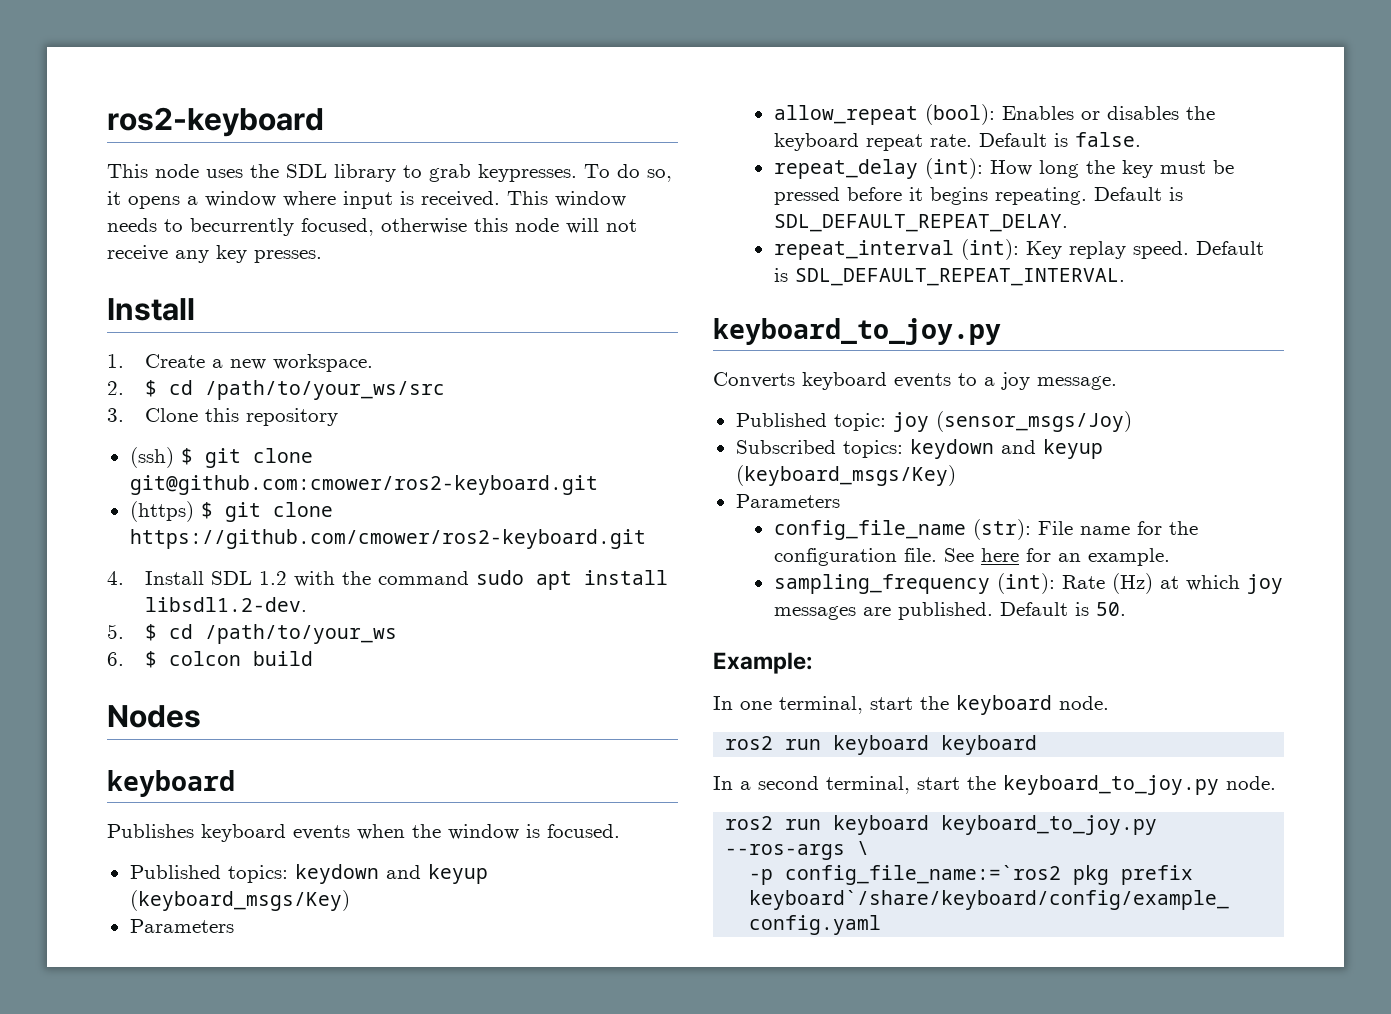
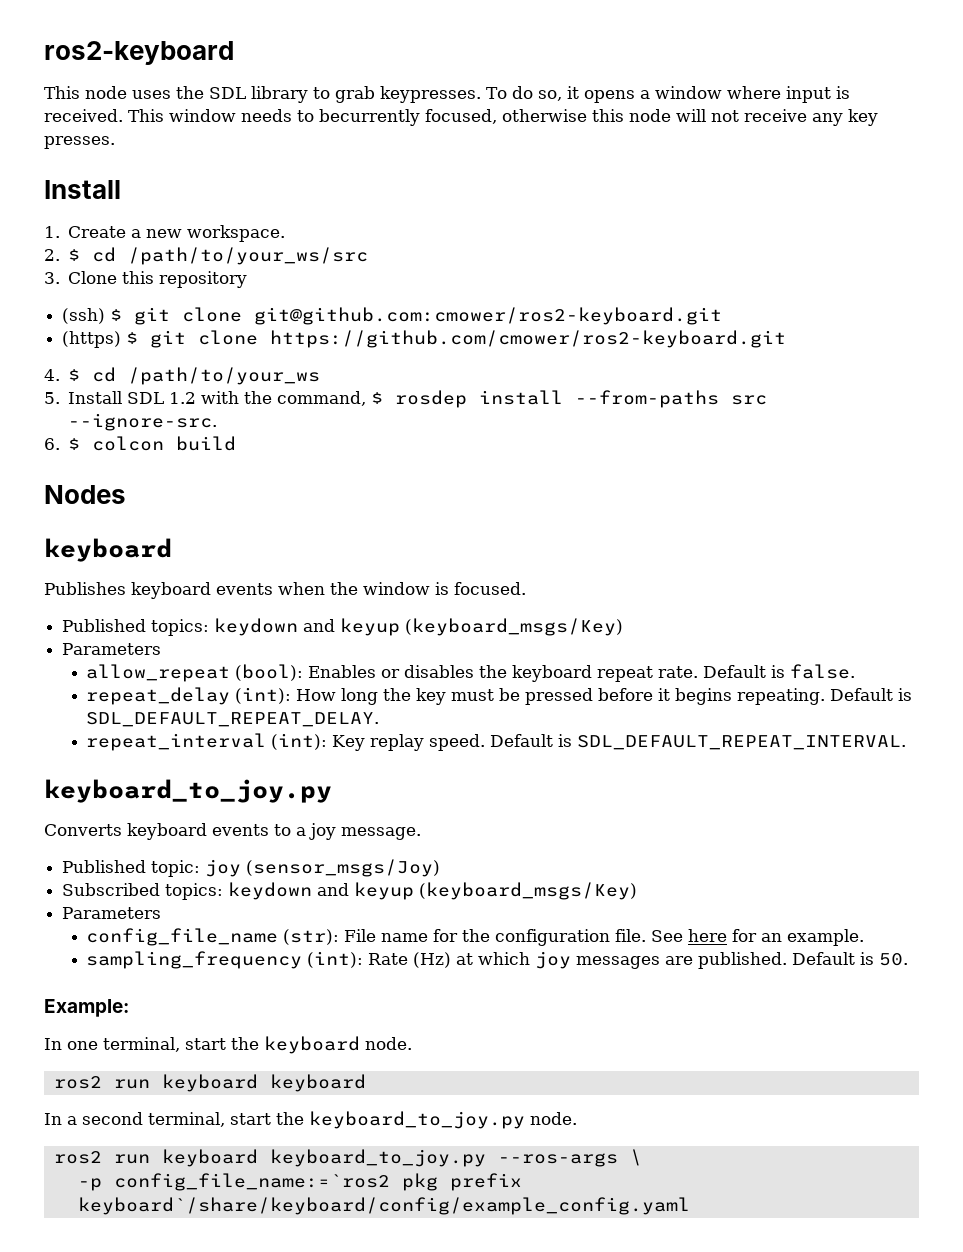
- 4. Install SDL 1.2 with the command sudo apt install libsdl1.2-dev.
- 5. $ cd /path/to/your_ws
+ 4. $ cd /path/to/your_ws
+ 5. Install SDL 1.2 with the command, $ rosdep install --from-paths src --ignore-src.

